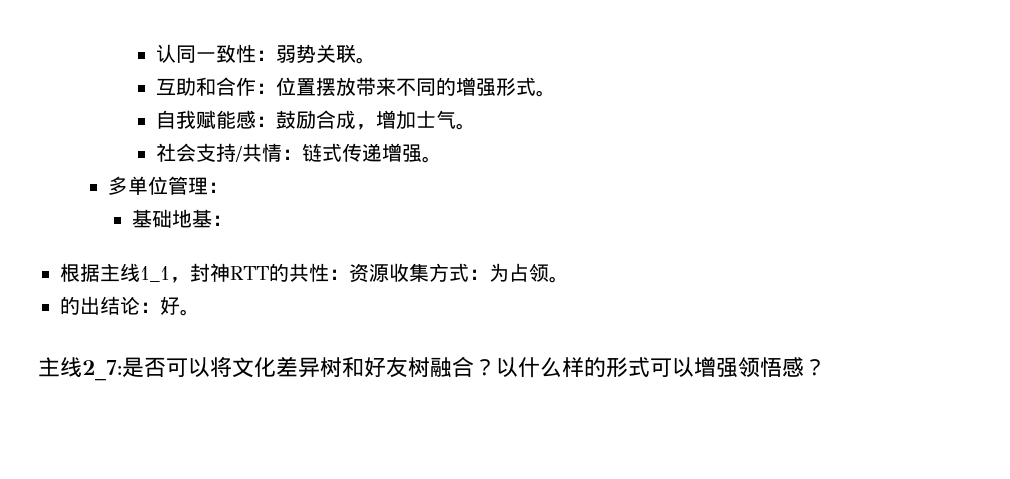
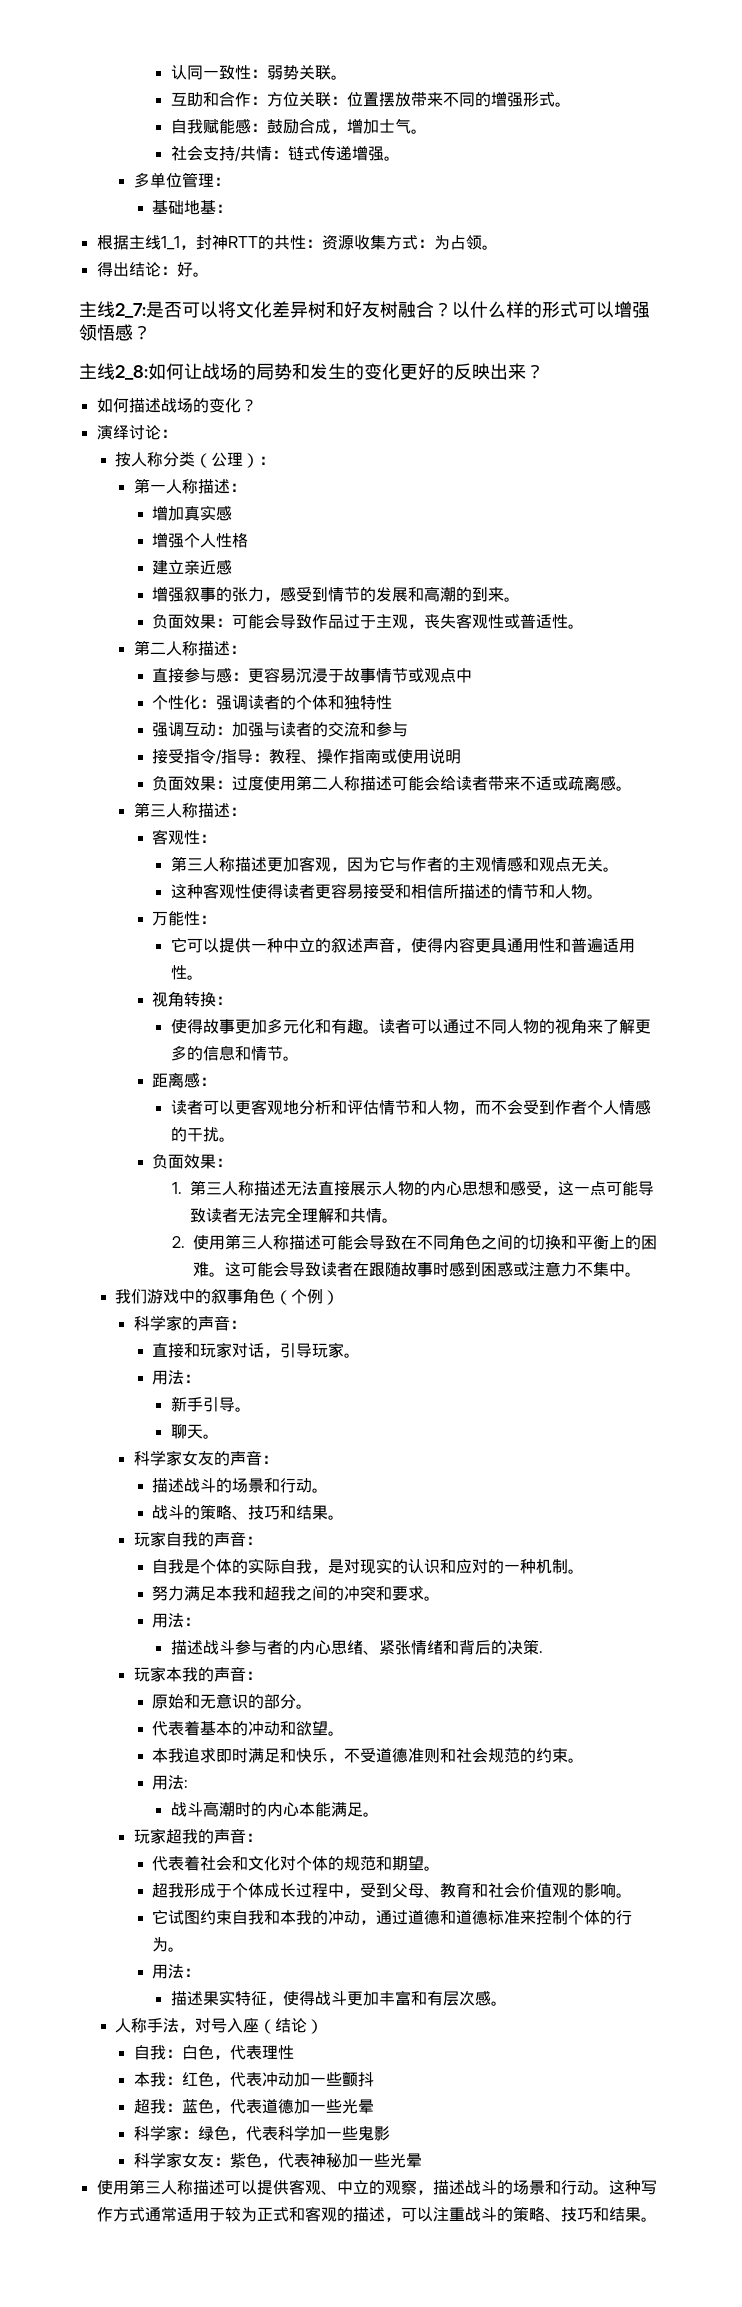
- 互助和合作：位置摆放带来不同的增强形式。
+ 互助和合作：方位关联：位置摆放带来不同的增强形式。
- 的出结论：好。
+ 得出结论：好。
+ 主线2_8:如何让战场的局势和发生的变化更好的反映出来？
+ 如何描述战场的变化？
+ 演绎讨论：
+ 按人称分类（公理）：
+ 第一人称描述：
+ 增加真实感
+ 增强个人性格
+ 建立亲近感
+ 增强叙事的张力，感受到情节的发展和高潮的到来。
+ 负面效果：可能会导致作品过于主观，丧失客观性或普适性。
+ 第二人称描述：
+ 直接参与感：更容易沉浸于故事情节或观点中
+ 个性化：强调读者的个体和独特性
+ 强调互动：加强与读者的交流和参与
+ 接受指令/指导：教程、操作指南或使用说明
+ 负面效果：过度使用第二人称描述可能会给读者带来不适或疏离感。
+ 第三人称描述：
+ 客观性：
+ 第三人称描述更加客观，因为它与作者的主观情感和观点无关。
+ 这种客观性使得读者更容易接受和相信所描述的情节和人物。
+ 万能性：
+ 它可以提供一种中立的叙述声音，使得内容更具通用性和普遍适用性。
+ 视角转换：
+ 使得故事更加多元化和有趣。读者可以通过不同人物的视角来了解更多的信息和情节。
+ 距离感：
+ 读者可以更客观地分析和评估情节和人物，而不会受到作者个人情感的干扰。
+ 负面效果：
+ 1.第三人称描述无法直接展示人物的内心思想和感受，这一点可能导致读者无法完全理解和共情。
+ 2.使用第三人称描述可能会导致在不同角色之间的切换和平衡上的困难。这可能会导致读者在跟随故事时感到困惑或注意力不集中。
+ 我们游戏中的叙事角色（个例）
+ 科学家的声音：
+ 直接和玩家对话，引导玩家。
+ 用法：
+ 新手引导。
+ 聊天。
+ 科学家女友的声音：
+ 描述战斗的场景和行动。
+ 战斗的策略、技巧和结果。
+ 玩家自我的声音：
+ 自我是个体的实际自我，是对现实的认识和应对的一种机制。
+ 努力满足本我和超我之间的冲突和要求。
+ 用法：
+ 描述战斗参与者的内心思绪、紧张情绪和背后的决策.
+ 玩家本我的声音：
+ 原始和无意识的部分。
+ 代表着基本的冲动和欲望。
+ 本我追求即时满足和快乐，不受道德准则和社会规范的约束。
+ 用法:
+ 战斗高潮时的内心本能满足。
+ 玩家超我的声音：
+ 代表着社会和文化对个体的规范和期望。
+ 超我形成于个体成长过程中，受到父母、教育和社会价值观的影响。
+ 它试图约束自我和本我的冲动，通过道德和道德标准来控制个体的行为。
+ 用法：
+ 描述果实特征，使得战斗更加丰富和有层次感。
+ 人称手法，对号入座（结论）
+ 自我：白色，代表理性
+ 本我：红色，代表冲动加一些颤抖
+ 超我：蓝色，代表道德加一些光晕
+ 科学家：绿色，代表科学加一些鬼影
+ 科学家女友：紫色，代表神秘加一些光晕
+ 使用第三人称描述可以提供客观、中立的观察，描述战斗的场景和行动。这种写作方式通常适用于较为正式和客观的描述，可以注重战斗的策略、技巧和结果。

